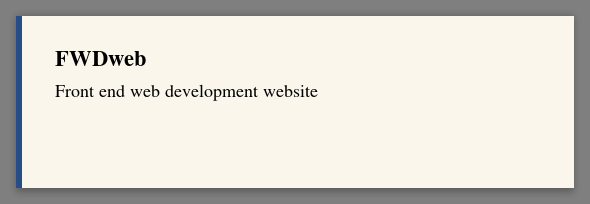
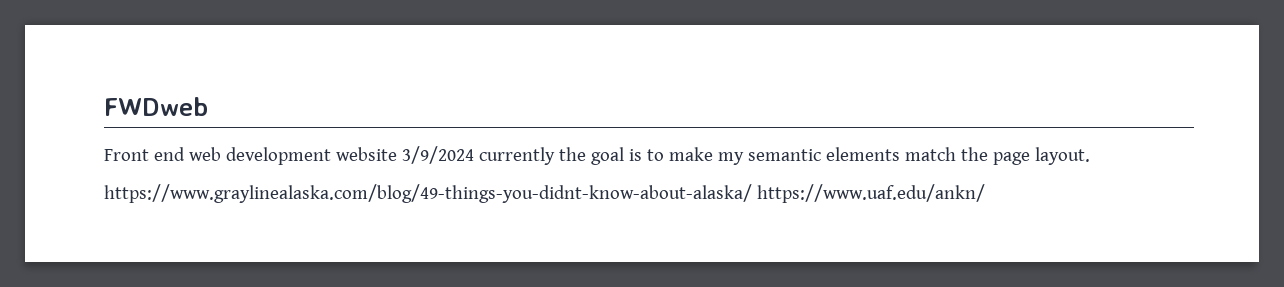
- Front end web development website
+ Front end web development website 3/9/2024 currently the goal is to make my semantic elements match the page layout.
+ https://www.graylinealaska.com/blog/49-things-you-didnt-know-about-alaska/ https://www.uaf.edu/ankn/

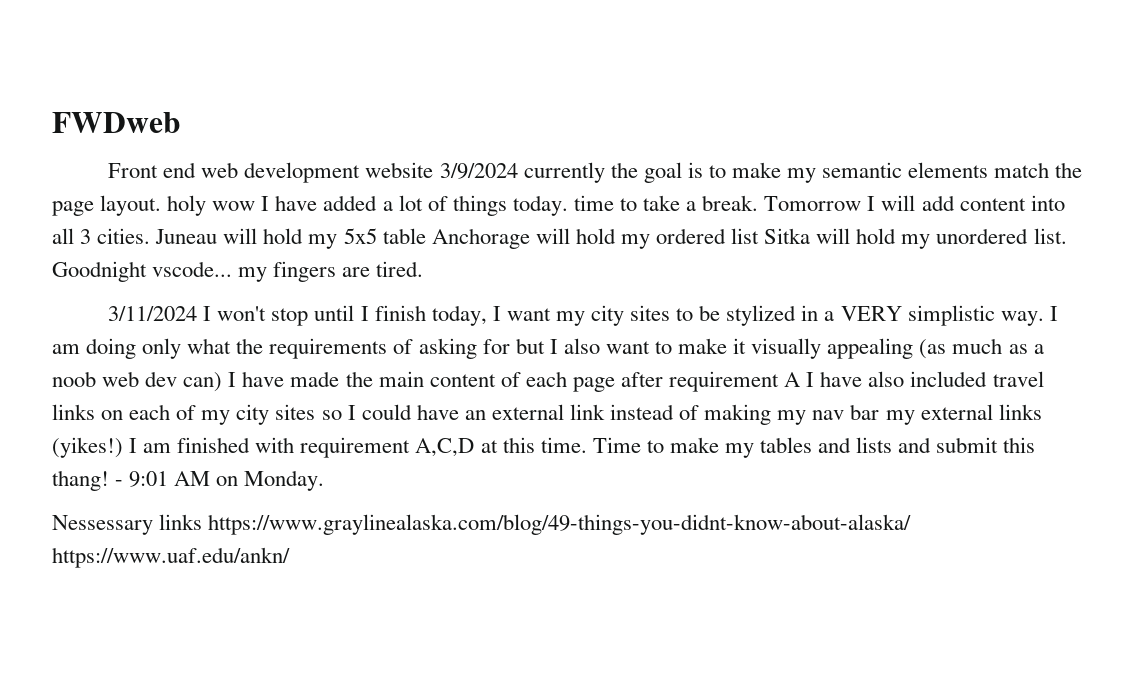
- Front end web development website 3/9/2024 currently the goal is to make my semantic elements match the page layout.
- https://www.graylinealaska.com/blog/49-things-you-didnt-know-about-alaska/ https://www.uaf.edu/ankn/
+ Front end web development website 3/9/2024 currently the goal is to make my semantic elements match the page layout. holy wow I have added a lot of things today. time to take a break. Tomorrow I will add content into all 3 cities. Juneau will hold my 5x5 table Anchorage will hold my ordered list Sitka will hold my unordered list. Goodnight vscode... my fingers are tired.
+ 3/11/2024 I won't stop until I finish today, I want my city sites to be stylized in a VERY simplistic way. I am doing only what the requirements of asking for but I also want to make it visually appealing (as much as a noob web dev can) I have made the main content of each page after requirement A I have also included travel links on each of my city sites so I could have an external link instead of making my nav bar my external links (yikes!) I am finished with requirement A,C,D at this time. Time to make my tables and lists and submit this thang! - 9:01 AM on Monday.
+ Nessessary links https://www.graylinealaska.com/blog/49-things-you-didnt-know-about-alaska/ https://www.uaf.edu/ankn/

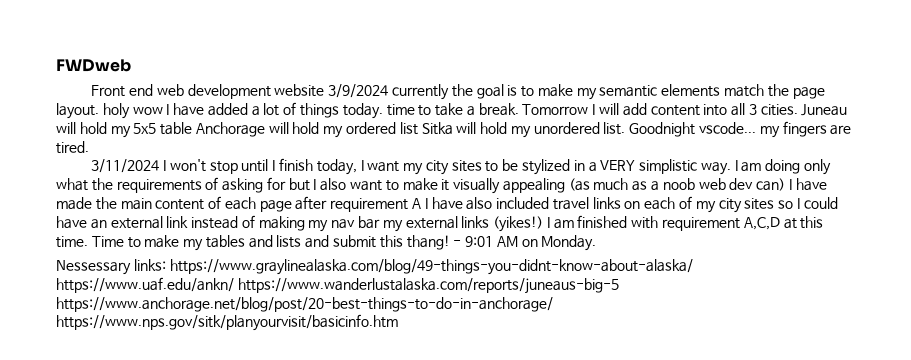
- Nessessary links https://www.graylinealaska.com/blog/49-things-you-didnt-know-about-alaska/ https://www.uaf.edu/ankn/
+ Nessessary links: https://www.graylinealaska.com/blog/49-things-you-didnt-know-about-alaska/ https://www.uaf.edu/ankn/ https://www.wanderlustalaska.com/reports/juneaus-big-5 https://www.anchorage.net/blog/post/20-best-things-to-do-in-anchorage/ https://www.nps.gov/sitk/planyourvisit/basicinfo.htm

